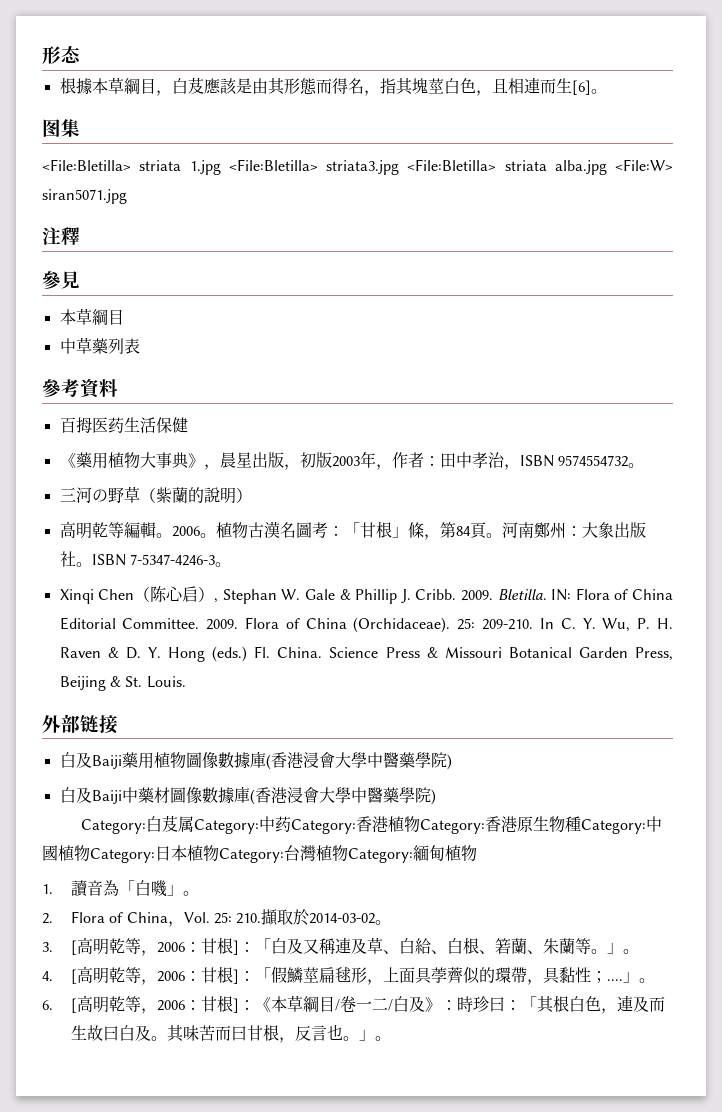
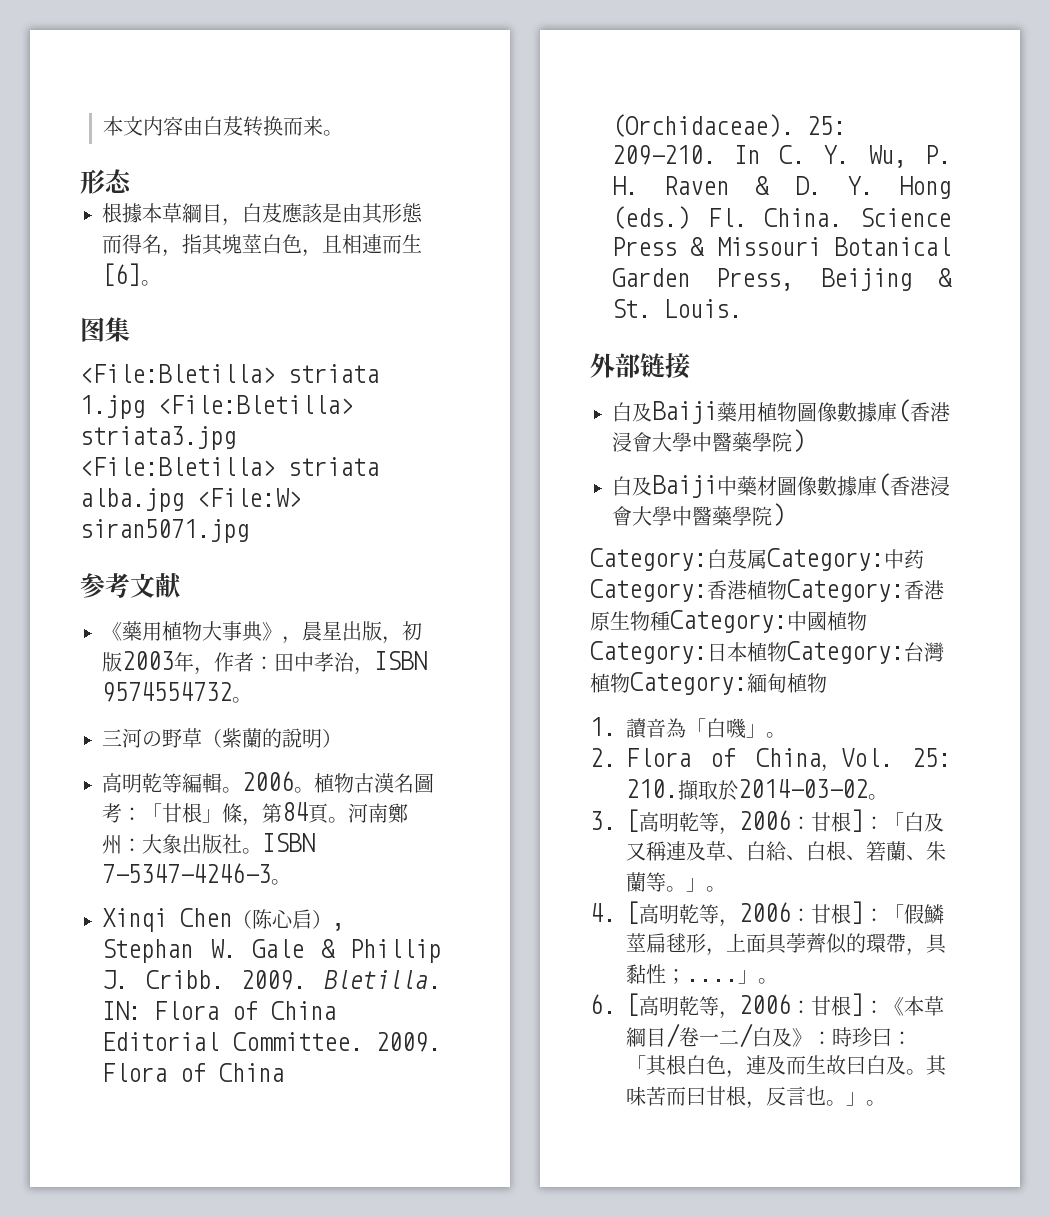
+ 本文内容由白芨转换而来。
- 注釋
- 參見
- 本草綱目
- 中草藥列表
- 參考資料
- 百拇医药生活保健
+ 参考文献

